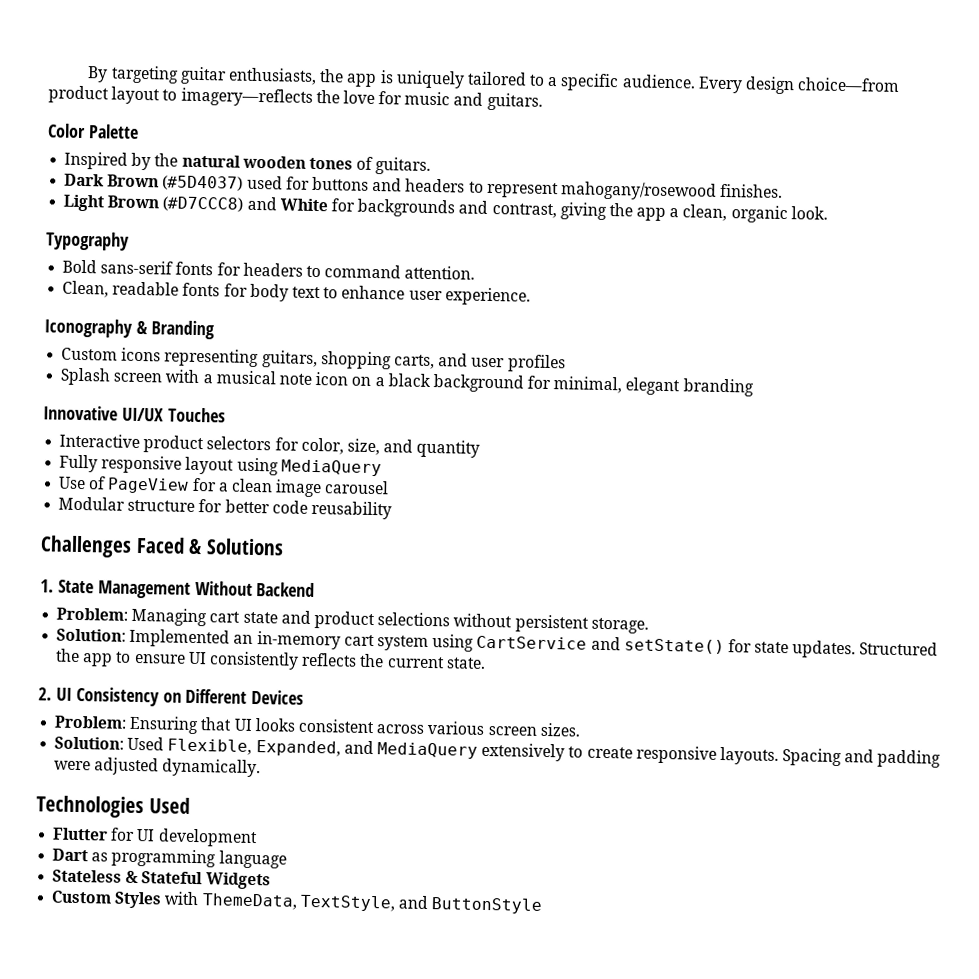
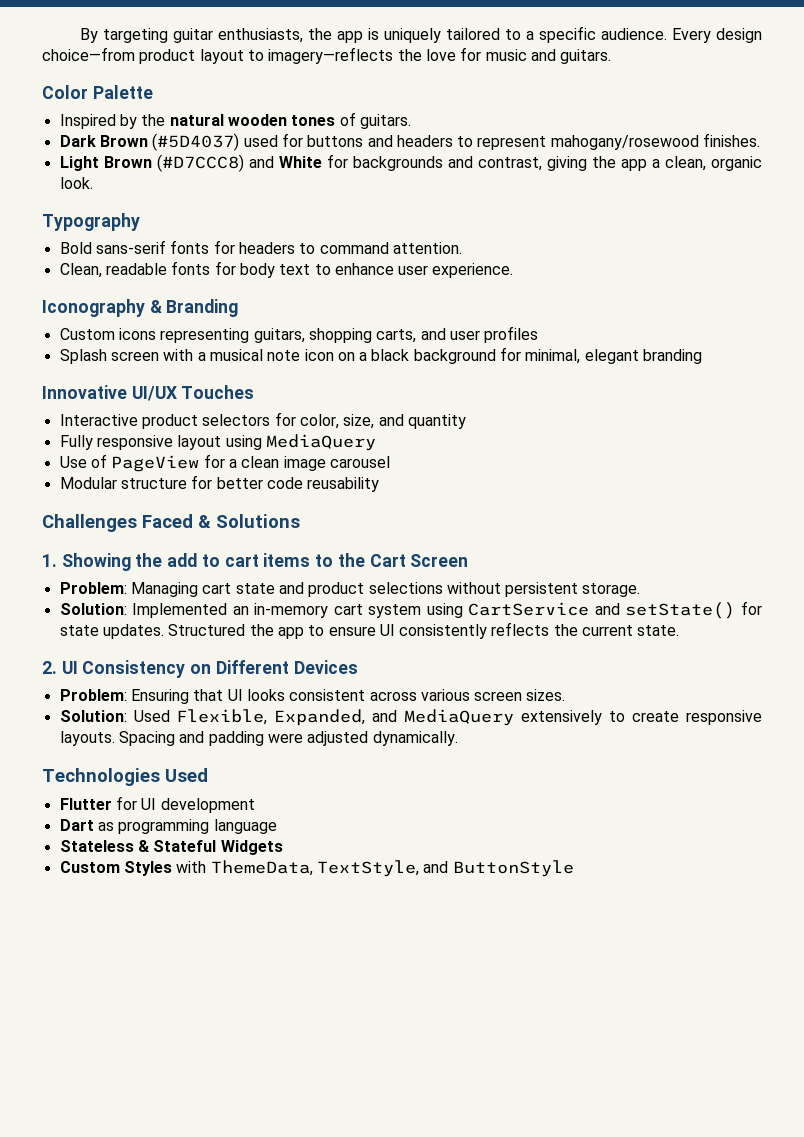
- 1. State Management Without Backend
+ 1. Showing the add to cart items to the Cart Screen

